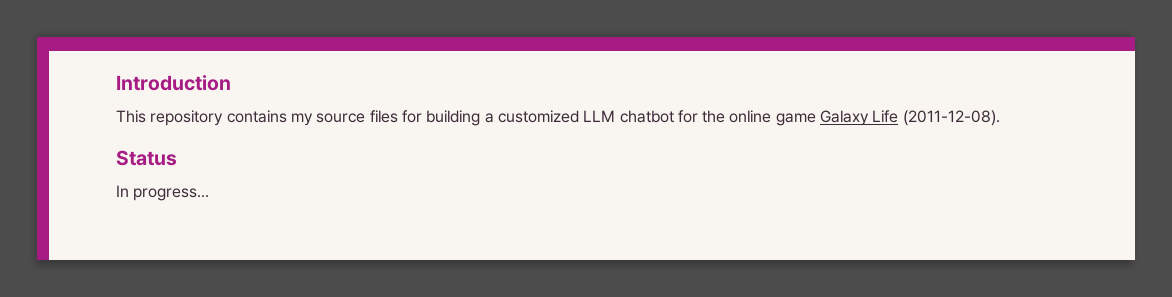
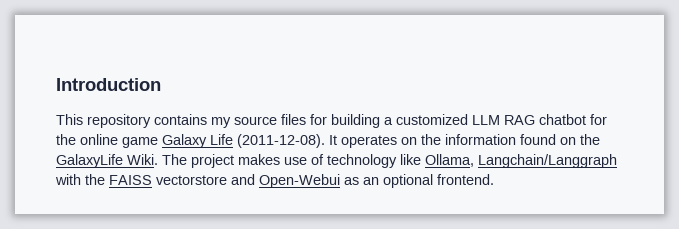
- This repository contains my source files for building a customized LLM chatbot for the online game Galaxy Life (2011-12-08).
- Status
- In progress...
+ This repository contains my source files for building a customized LLM RAG chatbot for the online game Galaxy Life (2011-12-08). It operates on the information found on the GalaxyLife Wiki. The project makes use of technology like Ollama, Langchain/Langgraph with the FAISS vectorstore and Open-Webui as an optional frontend.

